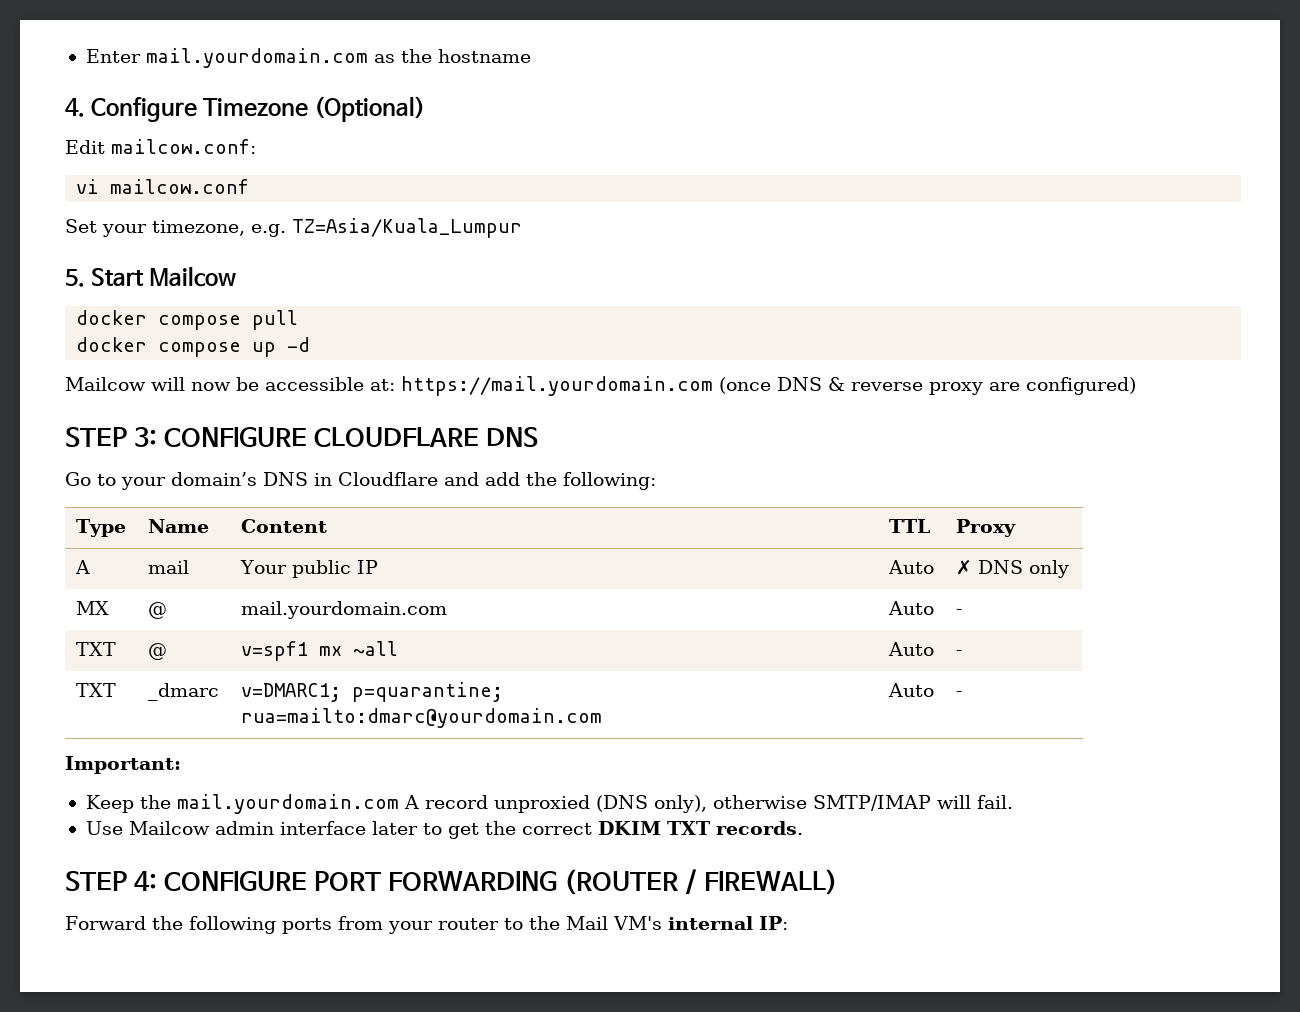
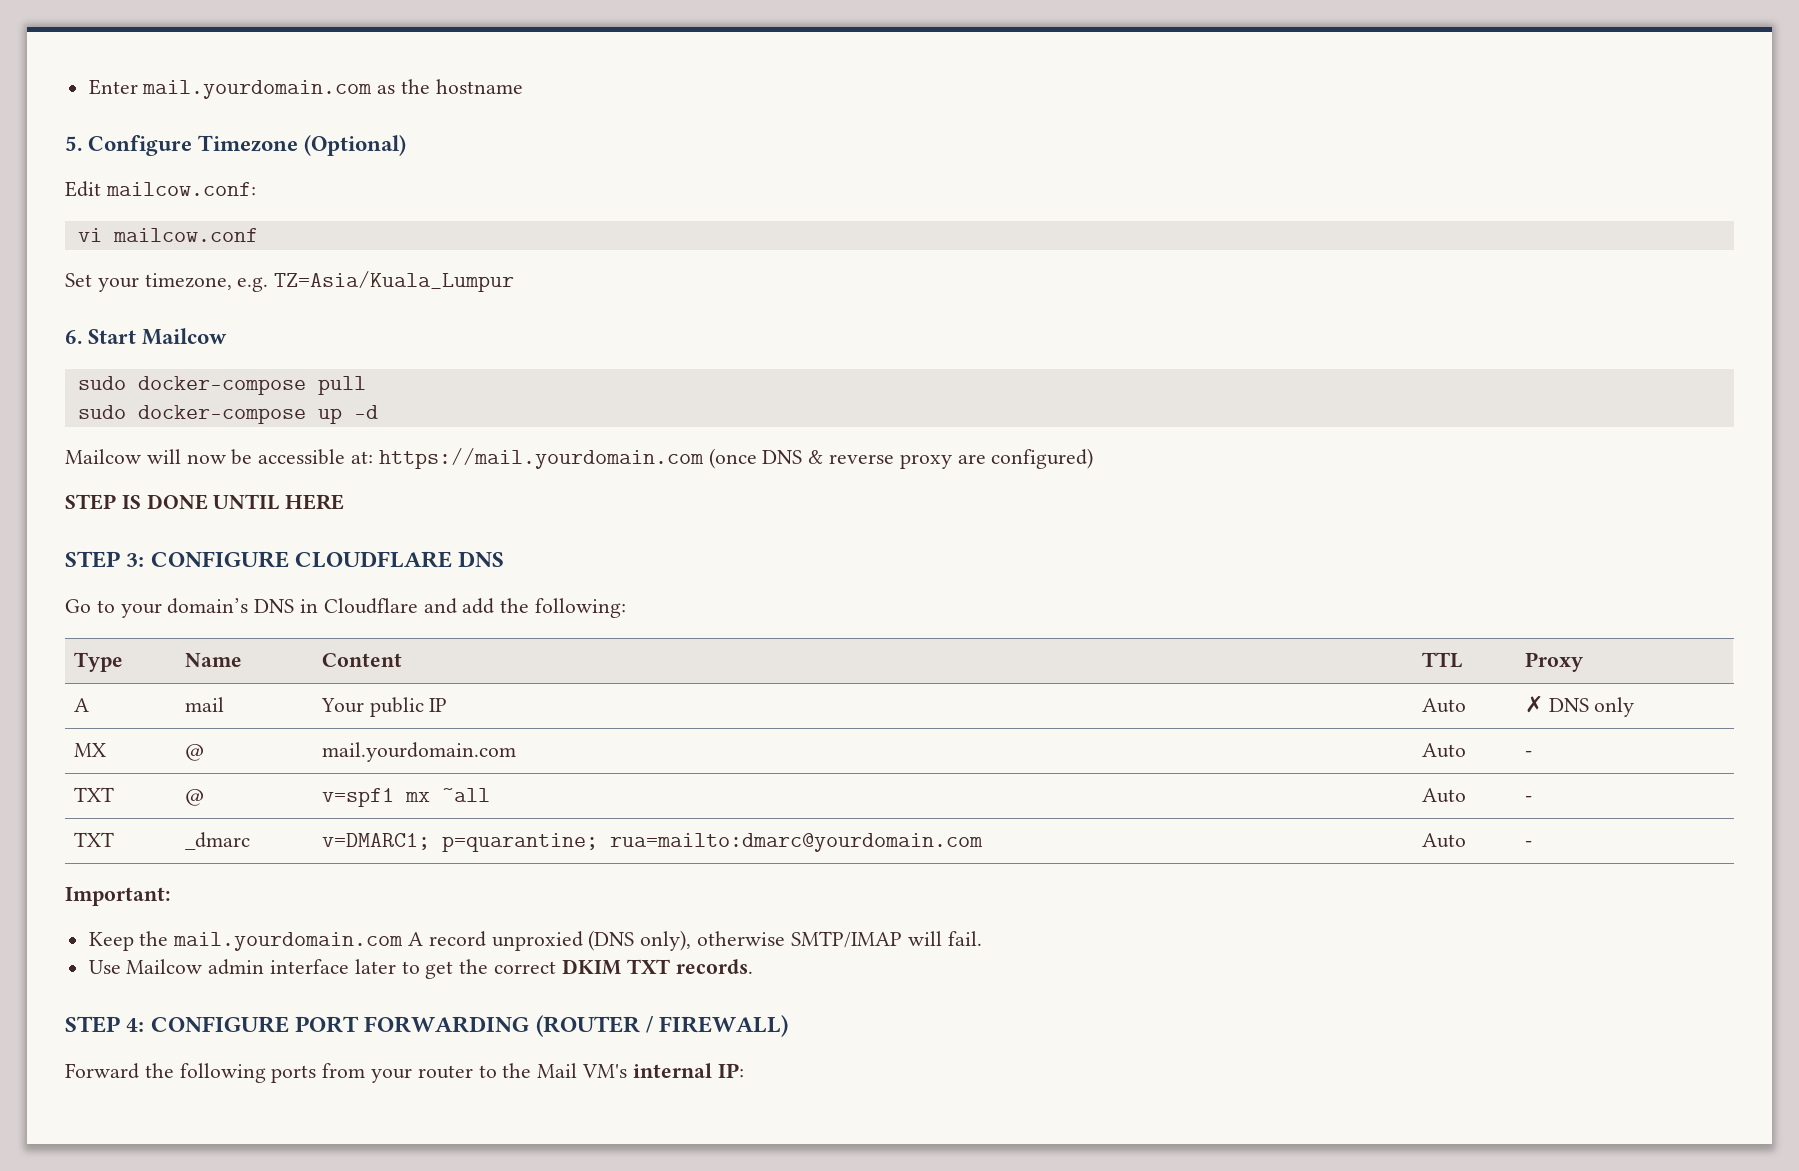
- 4. Configure Timezone (Optional)
+ 5. Configure Timezone (Optional)
- 5. Start Mailcow
+ 6. Start Mailcow
- docker compose pull
+ sudo docker-compose pull
- docker compose up -d
+ sudo docker-compose up -d
+ STEP IS DONE UNTIL HERE

